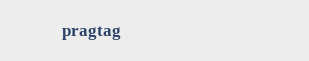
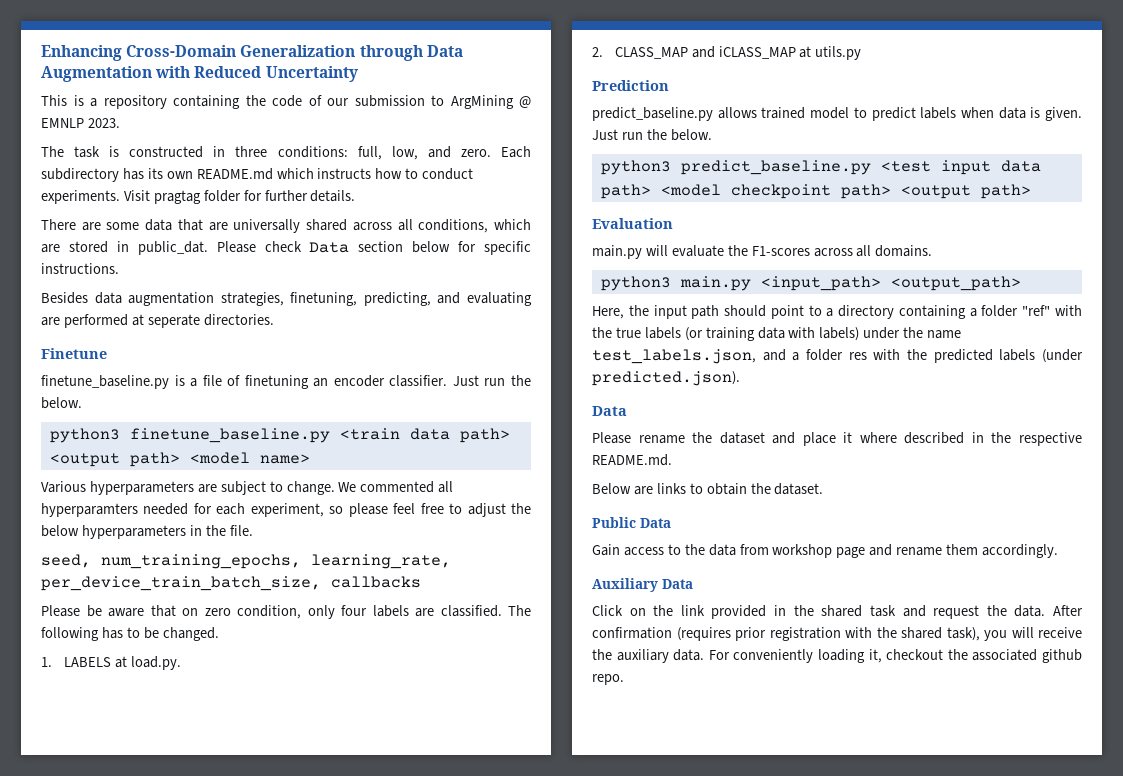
- pragtag
+ Enhancing Cross-Domain Generalization through Data Augmentation with Reduced Uncertainty
+ This is a repository containing the code of our submission to ArgMining @ EMNLP 2023.
+ The task is constructed in three conditions: full, low, and zero. Each subdirectory has its own README.md which instructs how to conduct experiments. Visit pragtag folder for further details.
+ There are some data that are universally shared across all conditions, which are stored in public_dat. Please check Data section below for specific instructions.
+ Besides data augmentation strategies, finetuning, predicting, and evaluating are performed at seperate directories.
+ Finetune
+ finetune_baseline.py is a file of finetuning an encoder classifier. Just run the below.
+ python3 finetune_baseline.py <train data path> <output path> <model name>
+ Various hyperparameters are subject to change. We commented all hyperparamters needed for each experiment, so please feel free to adjust the below hyperparameters in the file.
+ seed, num_training_epochs, learning_rate, per_device_train_batch_size, callbacks
+ Please be aware that on zero condition, only four labels are classified. The following has to be changed.
+ 1. LABELS at load.py.
+ 2. CLASS_MAP and iCLASS_MAP at utils.py
+ Prediction
+ predict_baseline.py allows trained model to predict labels when data is given. Just run the below.
+ python3 predict_baseline.py <test input data path> <model checkpoint path> <output path>
+ Evaluation
+ main.py will evaluate the F1-scores across all domains.
+ python3 main.py <input_path> <output_path>
+ Here, the input path should point to a directory containing a folder "ref" with the true labels (or training data with labels) under the name test_labels.json, and a folder res with the predicted labels (under predicted.json).
+ Data
+ Please rename the dataset and place it where described in the respective README.md.
+ Below are links to obtain the dataset.
+ Public Data
+ Gain access to the data from workshop page and rename them accordingly.
+ Auxiliary Data
+ Click on the link provided in the shared task and request the data. After confirmation (requires prior registration with the shared task), you will receive the auxiliary data. For conveniently loading it, checkout the associated github repo.

